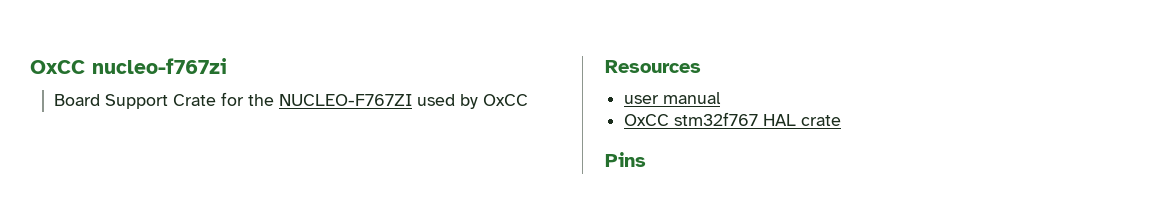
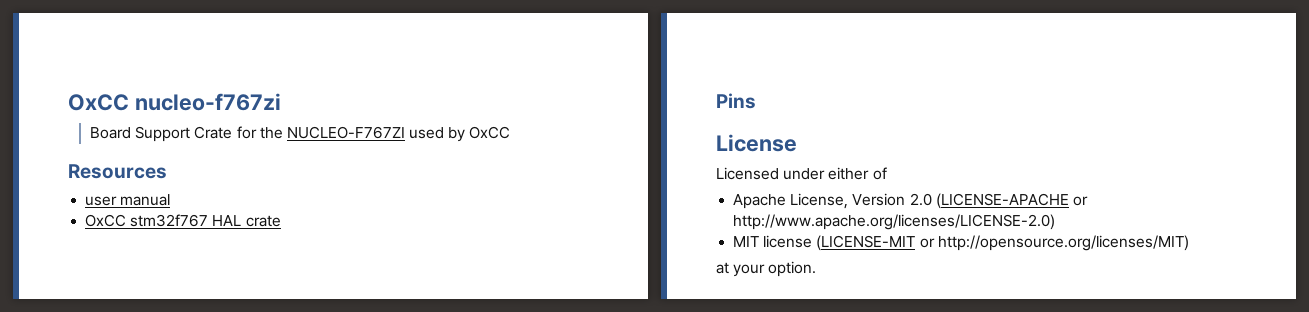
+ License
+ Licensed under either of
+ Apache License, Version 2.0 (LICENSE-APACHE or http://www.apache.org/licenses/LICENSE-2.0)
+ MIT license (LICENSE-MIT or http://opensource.org/licenses/MIT)
+ at your option.

